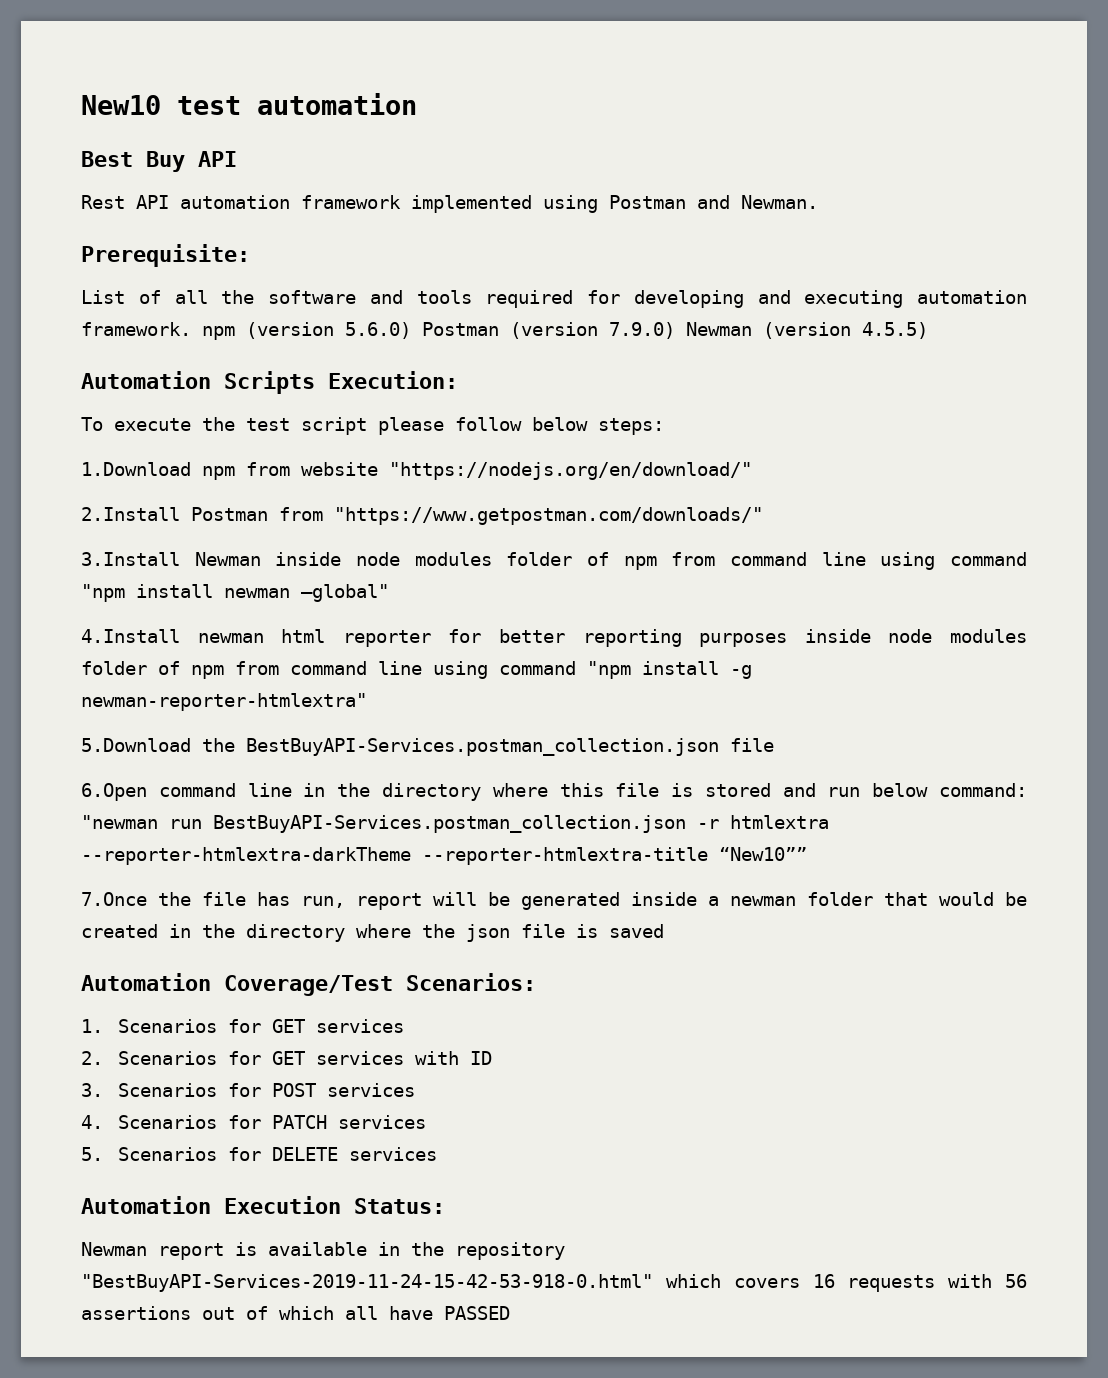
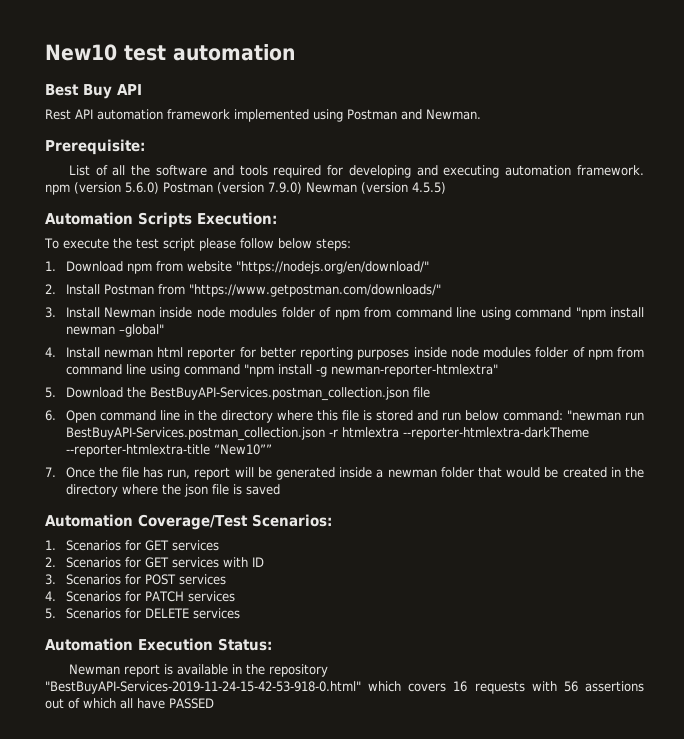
- 1.Download npm from website "https://nodejs.org/en/download/"
+ 1. Download npm from website "https://nodejs.org/en/download/"
- 2.Install Postman from "https://www.getpostman.com/downloads/"
+ 2. Install Postman from "https://www.getpostman.com/downloads/"
- 3.Install Newman inside node modules folder of npm from command line using command "npm install newman –global"
+ 3. Install Newman inside node modules folder of npm from command line using command "npm install newman –global"
- 4.Install newman html reporter for better reporting purposes inside node modules folder of npm from command line using command "npm install -g newman-reporter-htmlextra"
+ 4. Install newman html reporter for better reporting purposes inside node modules folder of npm from command line using command "npm install -g newman-reporter-htmlextra"
- 5.Download the BestBuyAPI-Services.postman_collection.json file
+ 5. Download the BestBuyAPI-Services.postman_collection.json file
- 6.Open command line in the directory where this file is stored and run below command: "newman run BestBuyAPI-Services.postman_collection.json -r htmlextra --reporter-htmlextra-darkTheme --reporter-htmlextra-title “New10””
+ 6. Open command line in the directory where this file is stored and run below command: "newman run BestBuyAPI-Services.postman_collection.json -r htmlextra --reporter-htmlextra-darkTheme --reporter-htmlextra-title “New10””
- 7.Once the file has run, report will be generated inside a newman folder that would be created in the directory where the json file is saved
+ 7. Once the file has run, report will be generated inside a newman folder that would be created in the directory where the json file is saved

